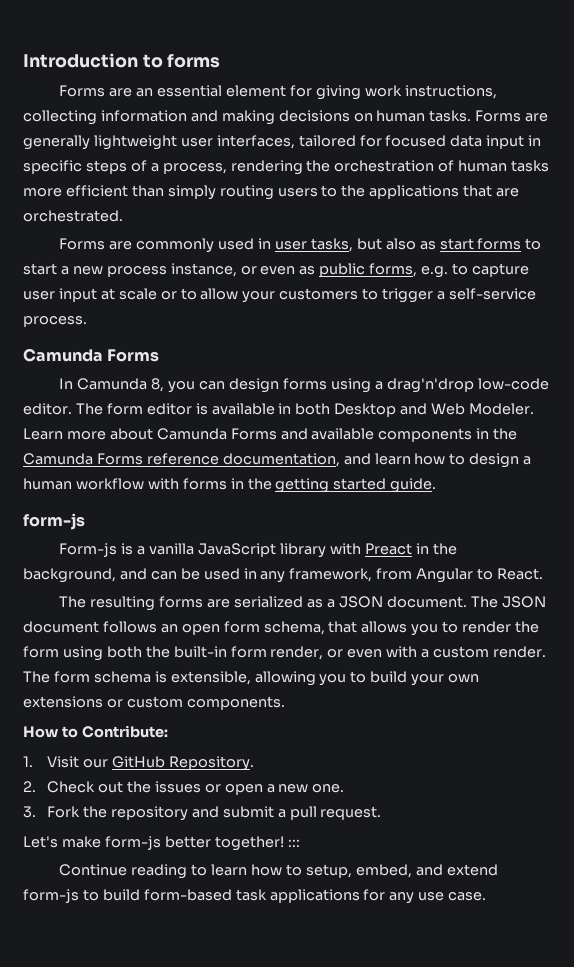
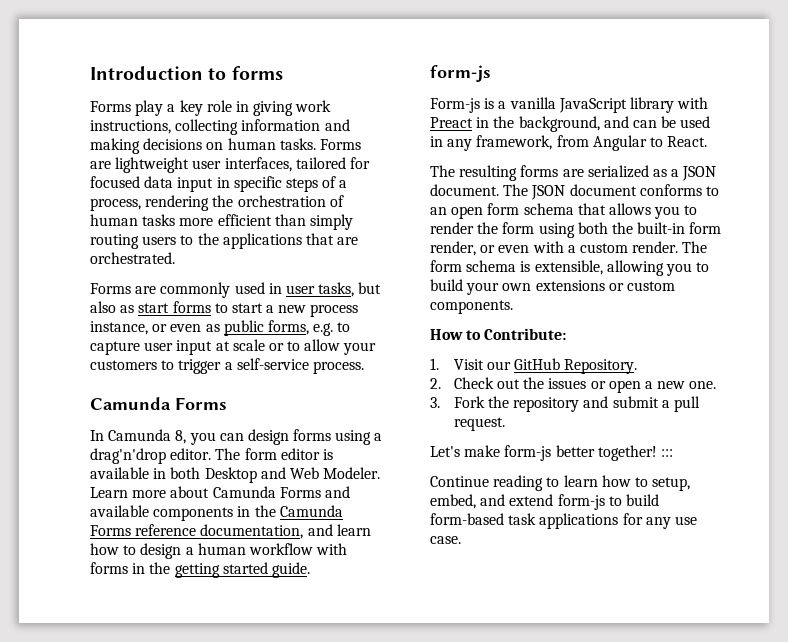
- Forms are an essential element for giving work instructions, collecting information and making decisions on human tasks.
+ Forms play a key role in giving work instructions, collecting information and making decisions on human tasks.
- Forms are generally lightweight user interfaces, tailored for focused data input in specific steps of a process, rendering the orchestration of human tasks more efficient than simply routing users to the applications that are orchestrated.
+ Forms are lightweight user interfaces, tailored for focused data input in specific steps of a process, rendering the orchestration of human tasks more efficient than simply routing users to the applications that are orchestrated.
- In Camunda 8, you can design forms using a drag'n'drop low-code editor.
+ In Camunda 8, you can design forms using a drag'n'drop editor.
- The JSON document follows an open form schema, that allows you to render the form using both the built-in form render, or even with a custom render.
+ The JSON document conforms to an open form schema that allows you to render the form using both the built-in form render, or even with a custom render.

